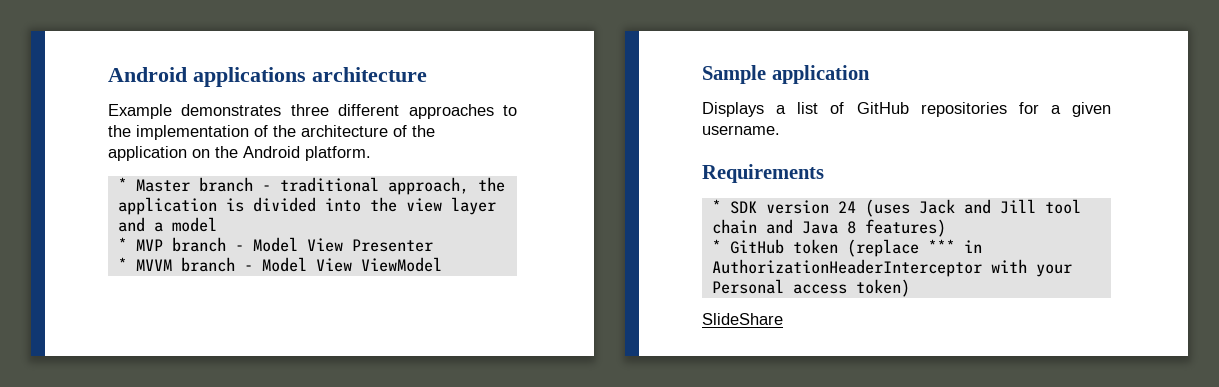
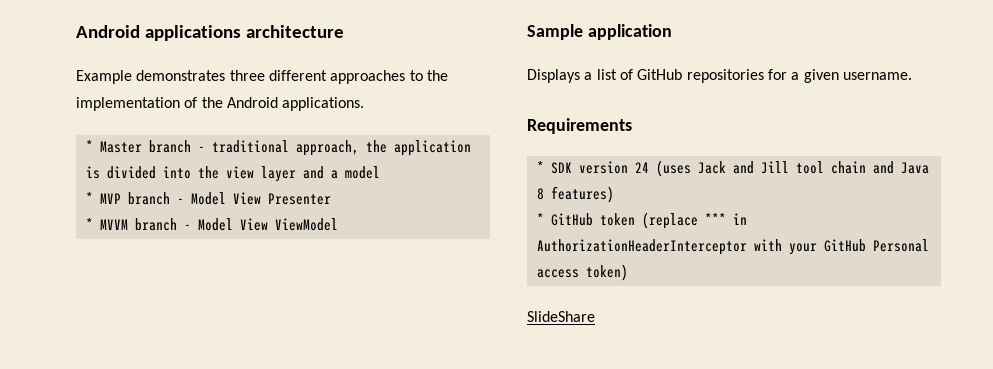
- Example demonstrates three different approaches to the implementation of the architecture of the application on the Android platform.
+ Example demonstrates three different approaches to the implementation of the Android applications.
- * GitHub token (replace *** in AuthorizationHeaderInterceptor with your Personal access token)
+ * GitHub token (replace *** in AuthorizationHeaderInterceptor with your GitHub Personal access token)

